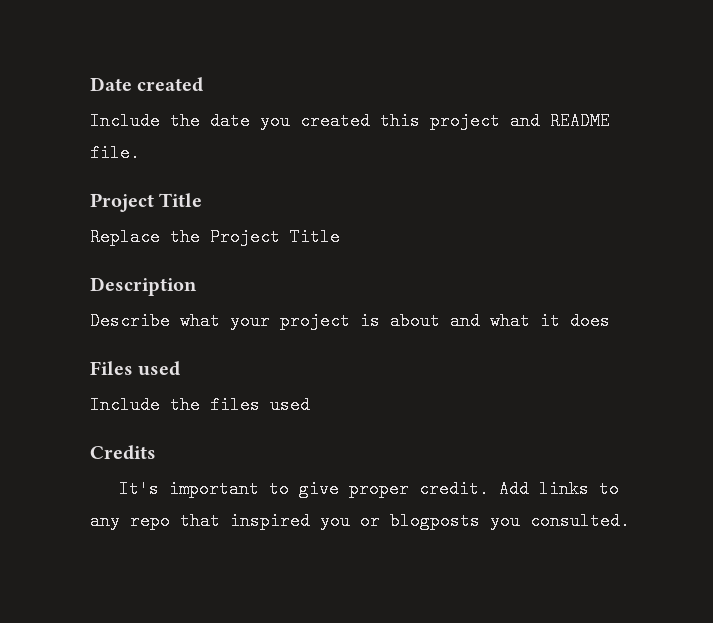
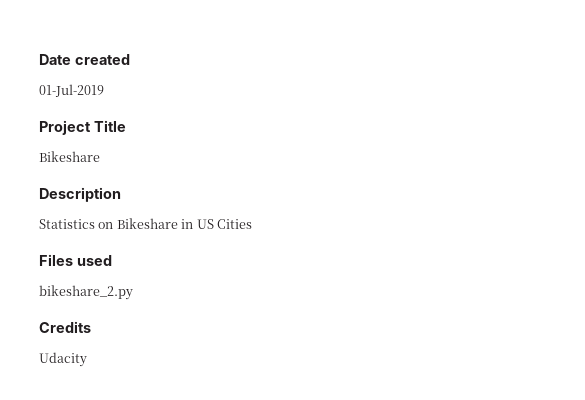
- Include the date you created this project and README file.
+ 01-Jul-2019
  Project Title
- Replace the Project Title
+ Bikeshare
  Description
- Describe what your project is about and what it does
+ Statistics on Bikeshare in US Cities
  Files used
- Include the files used
+ bikeshare_2.py
  Credits
- It's important to give proper credit. Add links to any repo that inspired you or blogposts you consulted.
+ Udacity

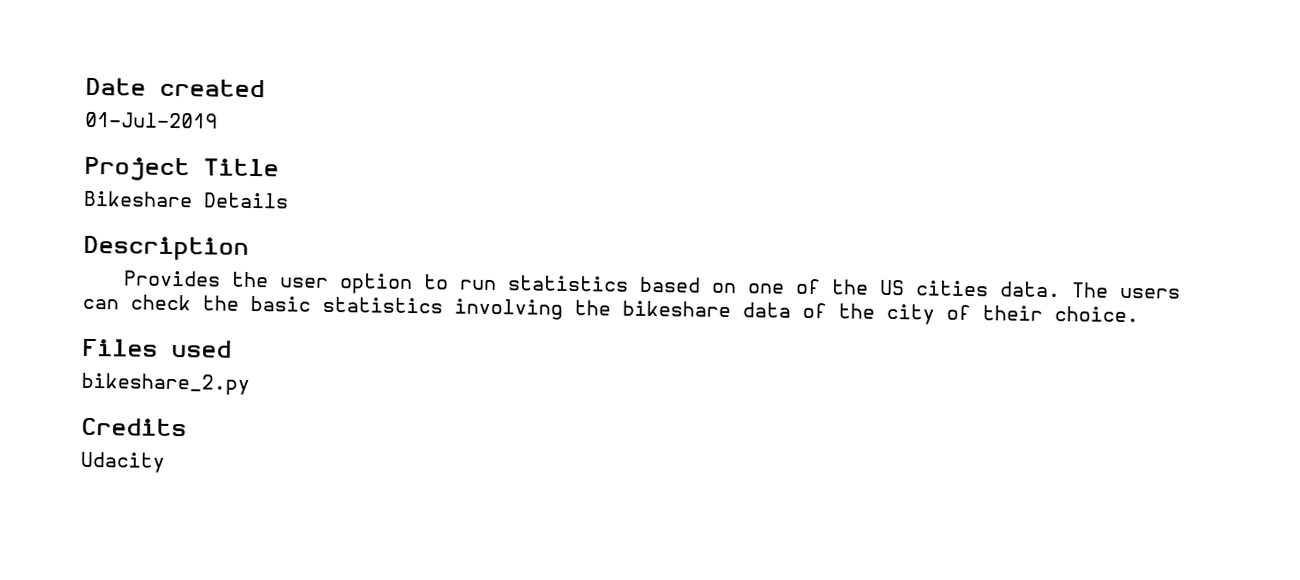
  Project Title
- Bikeshare
+ Bikeshare Details
- Statistics on Bikeshare in US Cities
+ Provides the user option to run statistics based on one of the US cities data. The users can check the basic statistics involving the bikeshare data of the city of their choice.

